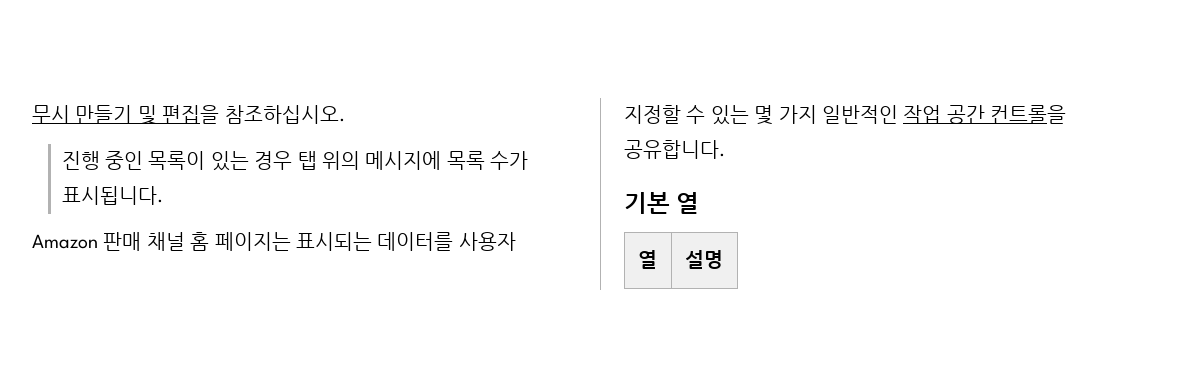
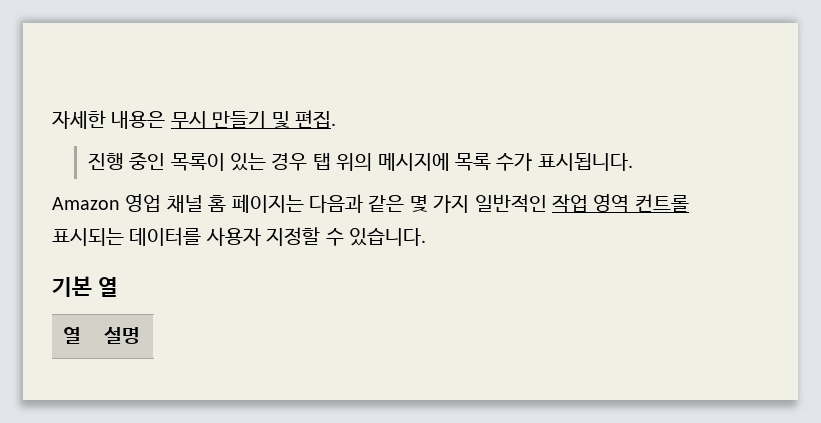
- 무시 만들기 및 편집을 참조하십시오.
+ 자세한 내용은 무시 만들기 및 편집.
- Amazon 판매 채널 홈 페이지는 표시되는 데이터를 사용자 지정할 수 있는 몇 가지 일반적인 작업 공간 컨트롤을 공유합니다.
+ Amazon 영업 채널 홈 페이지는 다음과 같은 몇 가지 일반적인 작업 영역 컨트롤 표시되는 데이터를 사용자 지정할 수 있습니다.

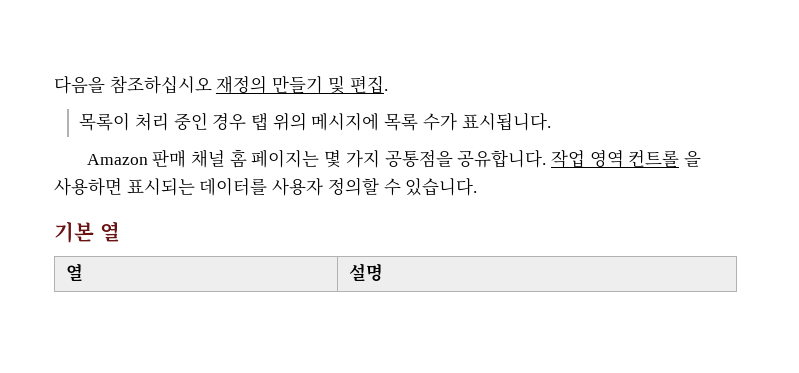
- 자세한 내용은 무시 만들기 및 편집.
+ 다음을 참조하십시오 재정의 만들기 및 편집.
- 진행 중인 목록이 있는 경우 탭 위의 메시지에 목록 수가 표시됩니다.
+ 목록이 처리 중인 경우 탭 위의 메시지에 목록 수가 표시됩니다.
- Amazon 영업 채널 홈 페이지는 다음과 같은 몇 가지 일반적인 작업 영역 컨트롤 표시되는 데이터를 사용자 지정할 수 있습니다.
+ Amazon 판매 채널 홈 페이지는 몇 가지 공통점을 공유합니다. 작업 영역 컨트롤 을 사용하면 표시되는 데이터를 사용자 정의할 수 있습니다.

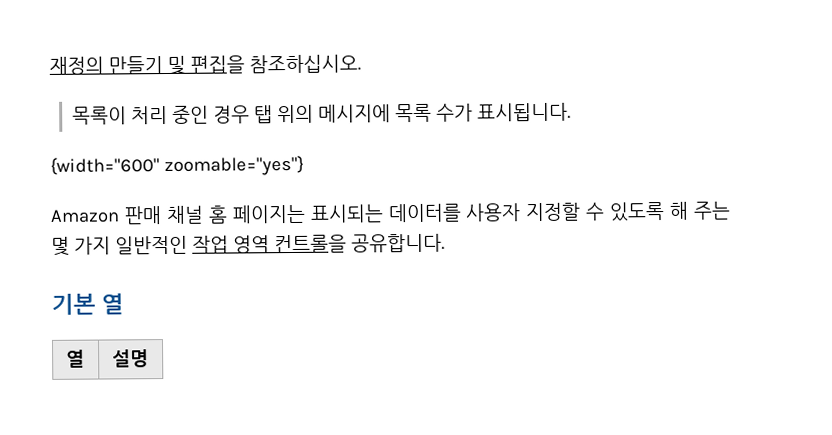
- 다음을 참조하십시오 재정의 만들기 및 편집.
+ 재정의 만들기 및 편집을 참조하십시오.
+ {width="600" zoomable="yes"}
- Amazon 판매 채널 홈 페이지는 몇 가지 공통점을 공유합니다. 작업 영역 컨트롤 을 사용하면 표시되는 데이터를 사용자 정의할 수 있습니다.
+ Amazon 판매 채널 홈 페이지는 표시되는 데이터를 사용자 지정할 수 있도록 해 주는 몇 가지 일반적인 작업 영역 컨트롤을 공유합니다.

